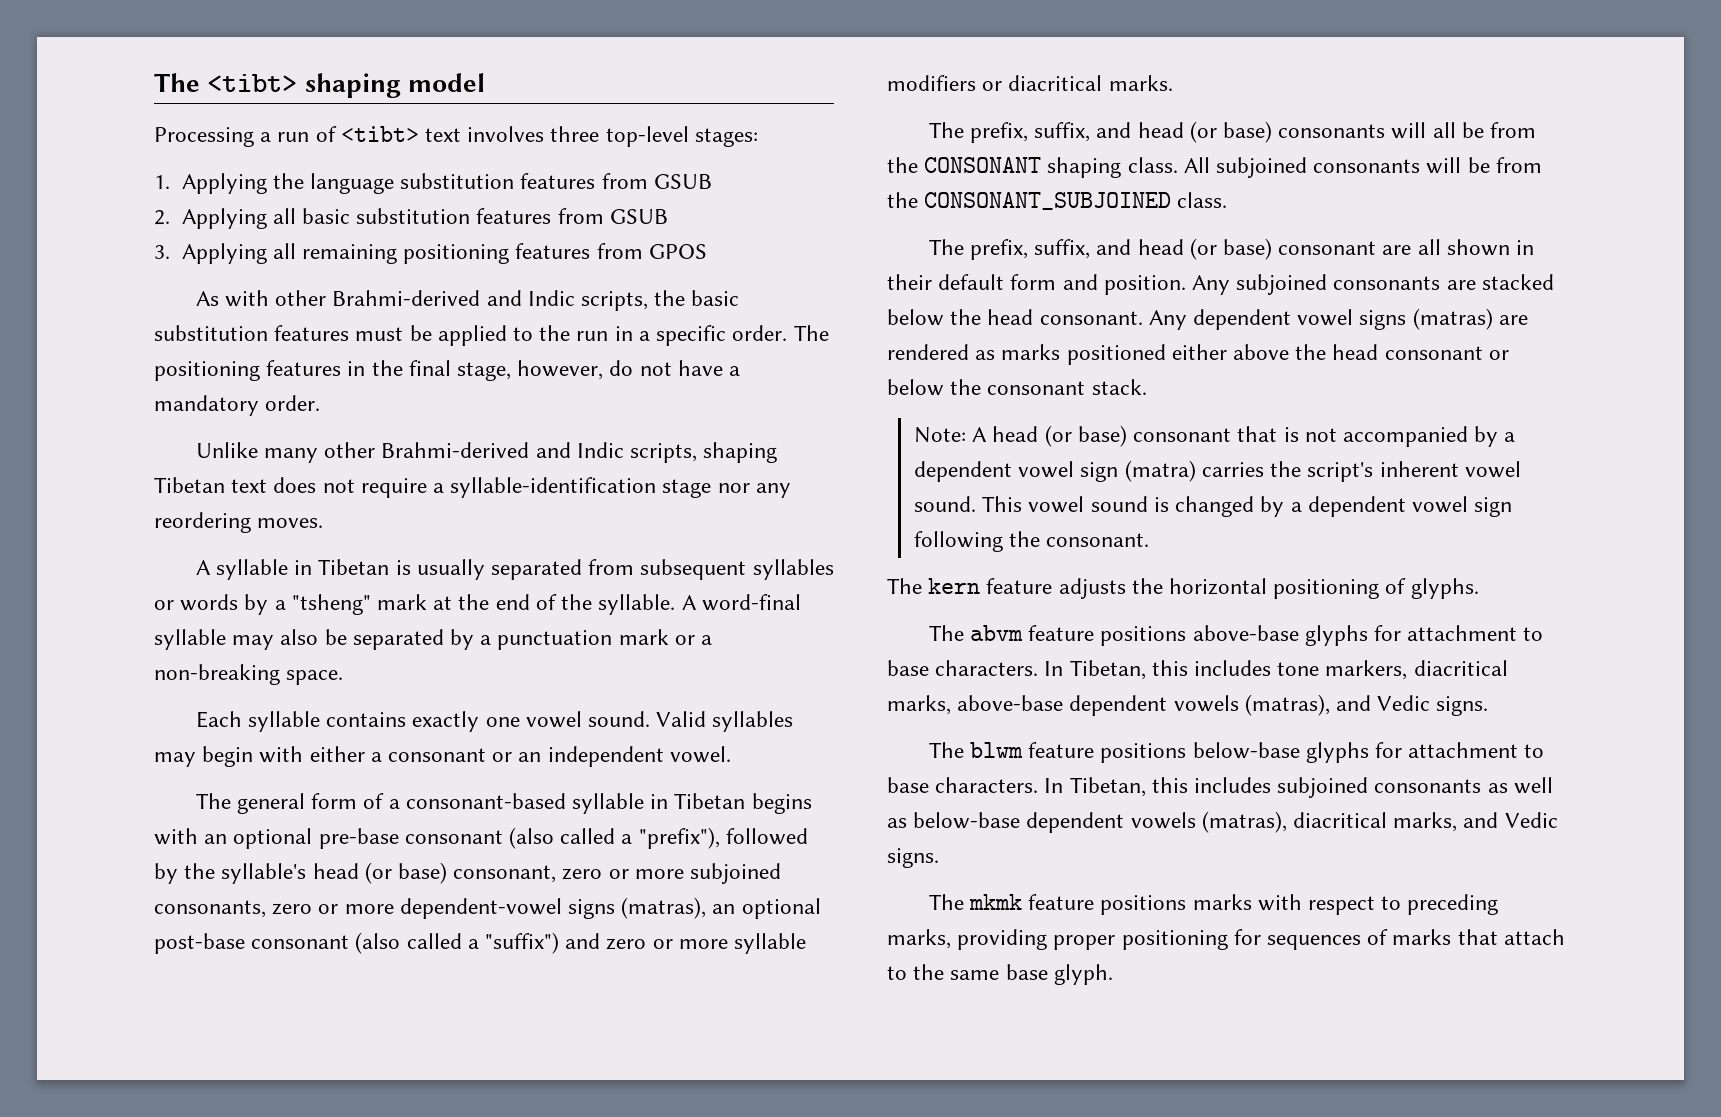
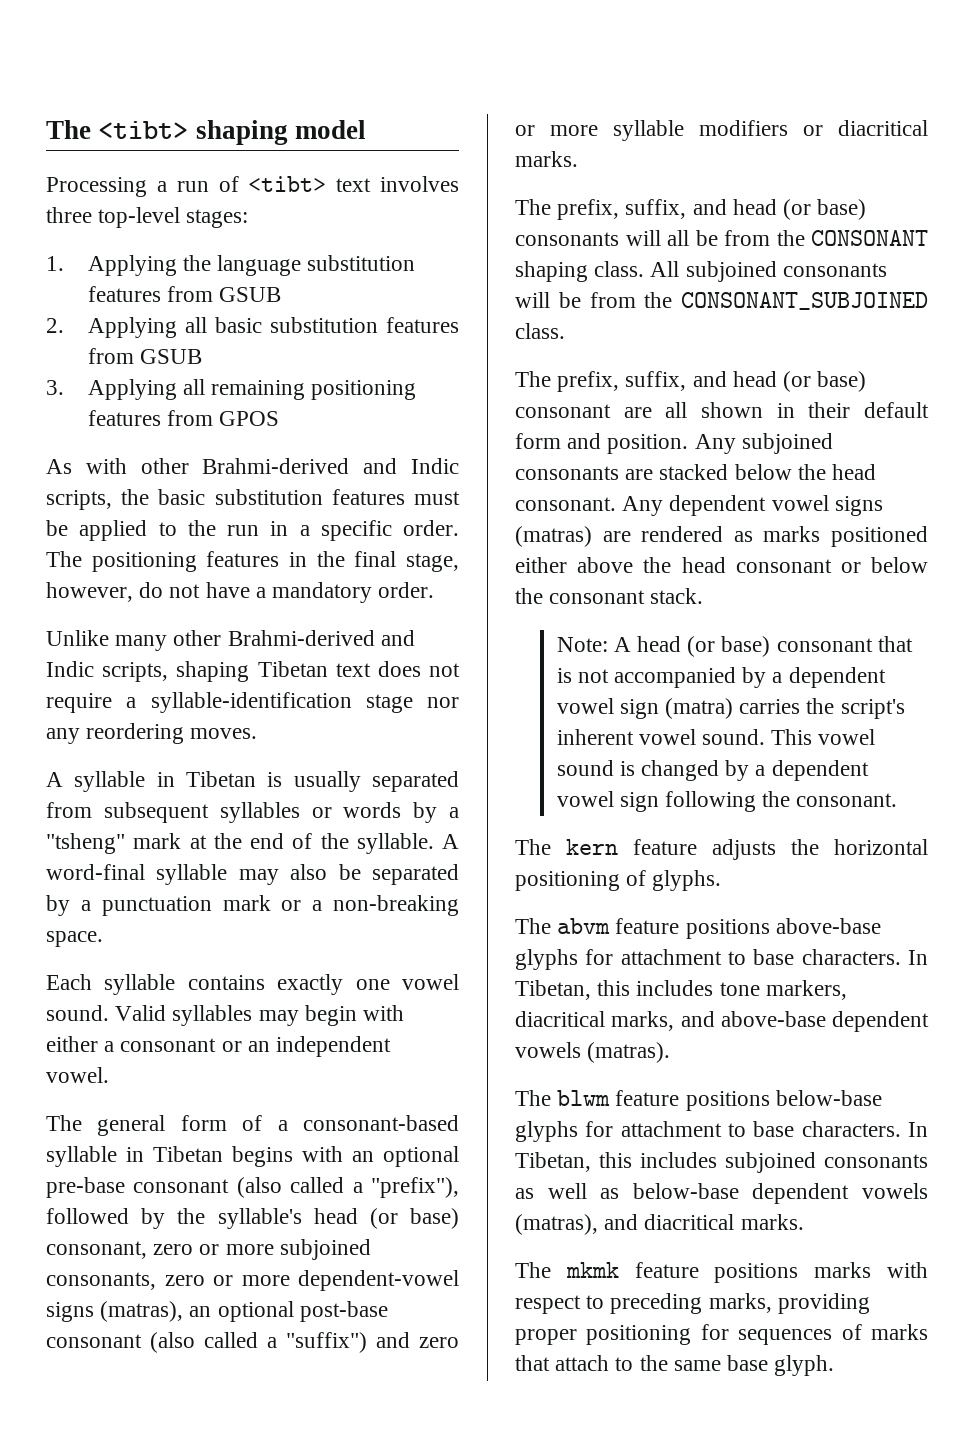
- In Tibetan, this includes tone markers, diacritical marks, above-base dependent vowels (matras), and Vedic signs.
+ In Tibetan, this includes tone markers, diacritical marks, and above-base dependent vowels (matras).
- In Tibetan, this includes subjoined consonants as well as below-base dependent vowels (matras), diacritical marks, and Vedic signs.
+ In Tibetan, this includes subjoined consonants as well as below-base dependent vowels (matras), and diacritical marks.

